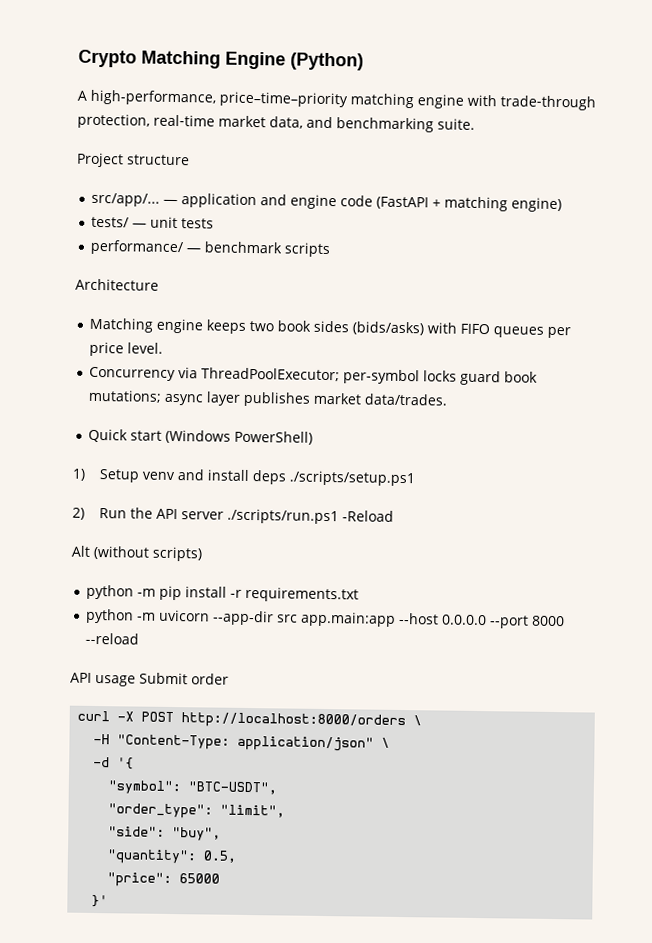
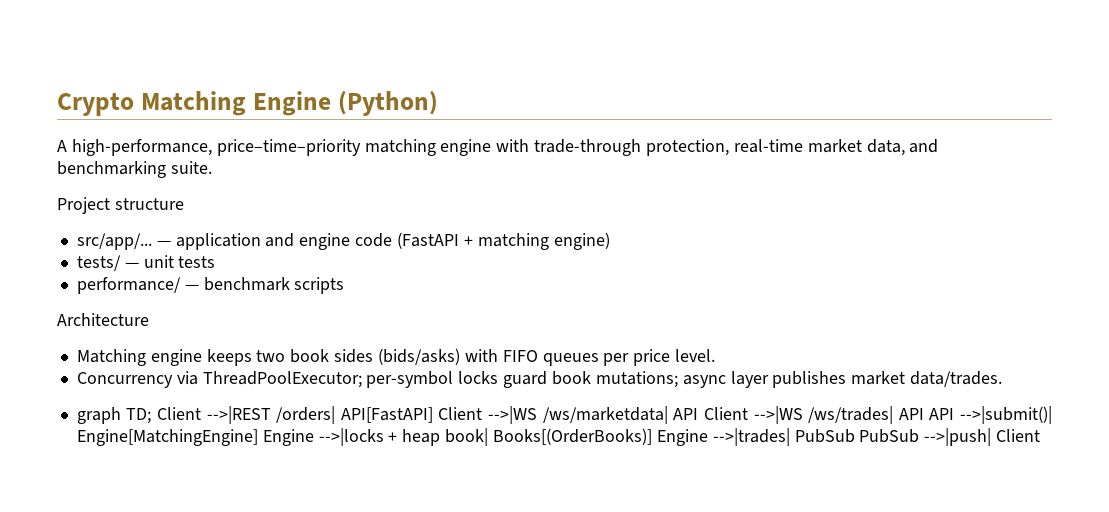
- Quick start (Windows PowerShell)
- 1) Setup venv and install deps ./scripts/setup.ps1
- 2) Run the API server ./scripts/run.ps1 -Reload
- Alt (without scripts)
- python -m pip install -r requirements.txt
- python -m uvicorn --app-dir src app.main:app --host 0.0.0.0 --port 8000 --reload
- API usage Submit order
- curl -X POST http://localhost:8000/orders \
- -H "Content-Type: application/json" \
- -d '{
- "symbol": "BTC-USDT",
- "order_type": "limit",
- "side": "buy",
- "quantity": 0.5,
- "price": 65000
- }'
+ graph TD; Client -->|REST /orders| API[FastAPI] Client -->|WS /ws/marketdata| API Client -->|WS /ws/trades| API API -->|submit()| Engine[MatchingEngine] Engine -->|locks + heap book| Books[(OrderBooks)] Engine -->|trades| PubSub PubSub -->|push| Client

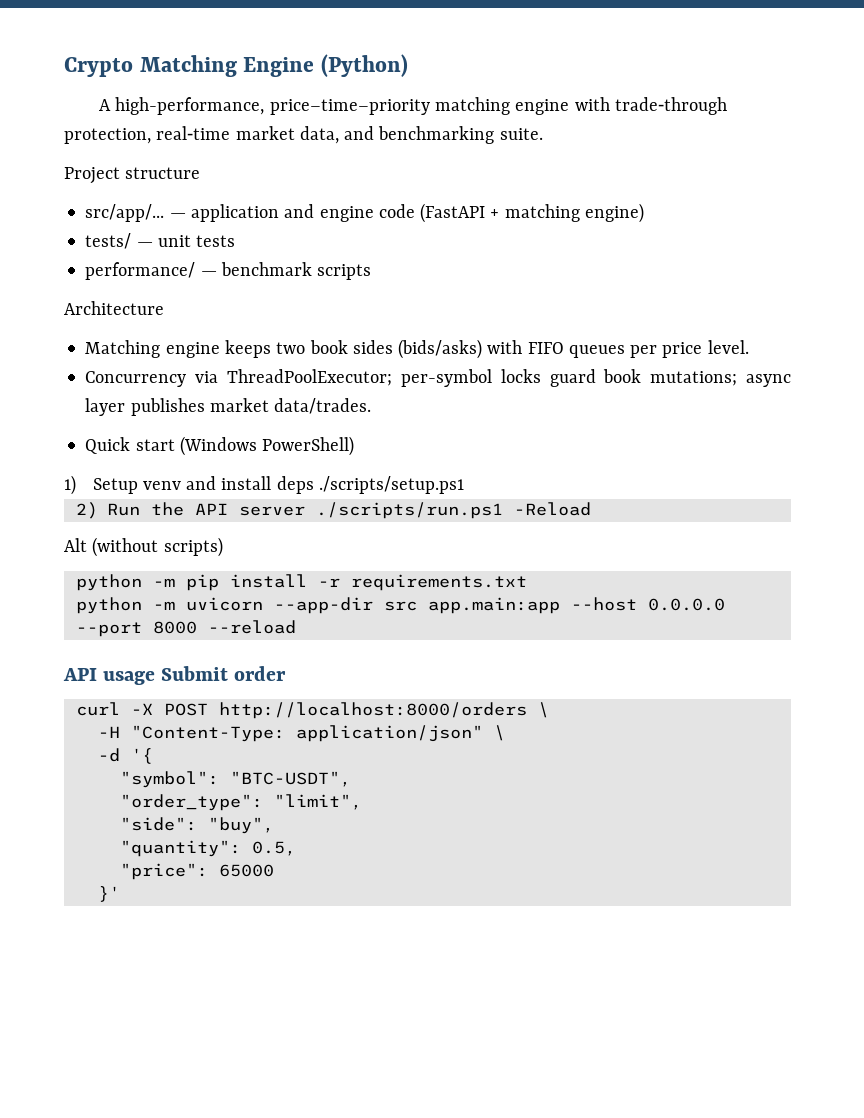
- graph TD; Client -->|REST /orders| API[FastAPI] Client -->|WS /ws/marketdata| API Client -->|WS /ws/trades| API API -->|submit()| Engine[MatchingEngine] Engine -->|locks + heap book| Books[(OrderBooks)] Engine -->|trades| PubSub PubSub -->|push| Client
+ Quick start (Windows PowerShell)
+ 1) Setup venv and install deps ./scripts/setup.ps1
+ 2) Run the API server ./scripts/run.ps1 -Reload
+ Alt (without scripts)
+ python -m pip install -r requirements.txt
+ python -m uvicorn --app-dir src app.main:app --host 0.0.0.0 --port 8000 --reload
+ API usage Submit order
+ curl -X POST http://localhost:8000/orders \
+ -H "Content-Type: application/json" \
+ -d '{
+ "symbol": "BTC-USDT",
+ "order_type": "limit",
+ "side": "buy",
+ "quantity": 0.5,
+ "price": 65000
+ }'

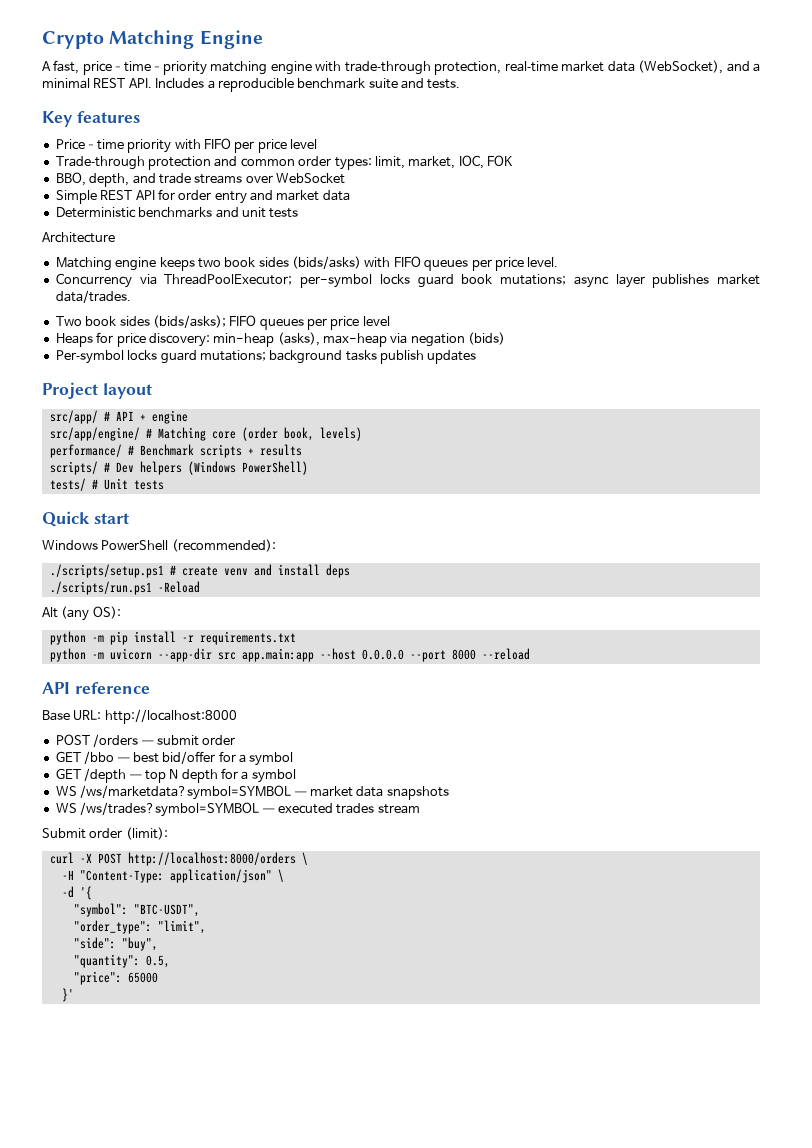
- Crypto Matching Engine (Python)
+ Crypto Matching Engine
- A high-performance, price–time–priority matching engine with trade‑through protection, real‑time market data, and benchmarking suite.
- Project structure
- src/app/... — application and engine code (FastAPI + matching engine)
- tests/ — unit tests
- performance/ — benchmark scripts
+ A fast, price–time–priority matching engine with trade‑through protection, real‑time market data (WebSocket), and a minimal REST API. Includes a reproducible benchmark suite and tests.
+ Key features
+ Price–time priority with FIFO per price level
+ Trade‑through protection and common order types: limit, market, IOC, FOK
+ BBO, depth, and trade streams over WebSocket
+ Simple REST API for order entry and market data
+ Deterministic benchmarks and unit tests
- Quick start (Windows PowerShell)
- 1) Setup venv and install deps ./scripts/setup.ps1
- 2) Run the API server ./scripts/run.ps1 -Reload
+ Two book sides (bids/asks); FIFO queues per price level
+ Heaps for price discovery: min-heap (asks), max-heap via negation (bids)
+ Per‑symbol locks guard mutations; background tasks publish updates
+ Project layout
+ src/app/ # API + engine
+ src/app/engine/ # Matching core (order book, levels)
+ performance/ # Benchmark scripts + results
+ scripts/ # Dev helpers (Windows PowerShell)
+ tests/ # Unit tests
+ Quick start
+ Windows PowerShell (recommended):
+ ./scripts/setup.ps1 # create venv and install deps
+ ./scripts/run.ps1 -Reload
- Alt (without scripts)
+ Alt (any OS):
- API usage Submit order
+ API reference
+ Base URL: http://localhost:8000
+ POST /orders — submit order
+ GET /bbo — best bid/offer for a symbol
+ GET /depth — top N depth for a symbol
+ WS /ws/marketdata?symbol=SYMBOL — market data snapshots
+ WS /ws/trades?symbol=SYMBOL — executed trades stream
+ Submit order (limit):

